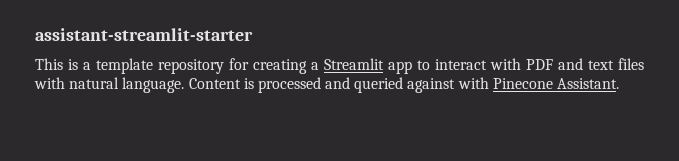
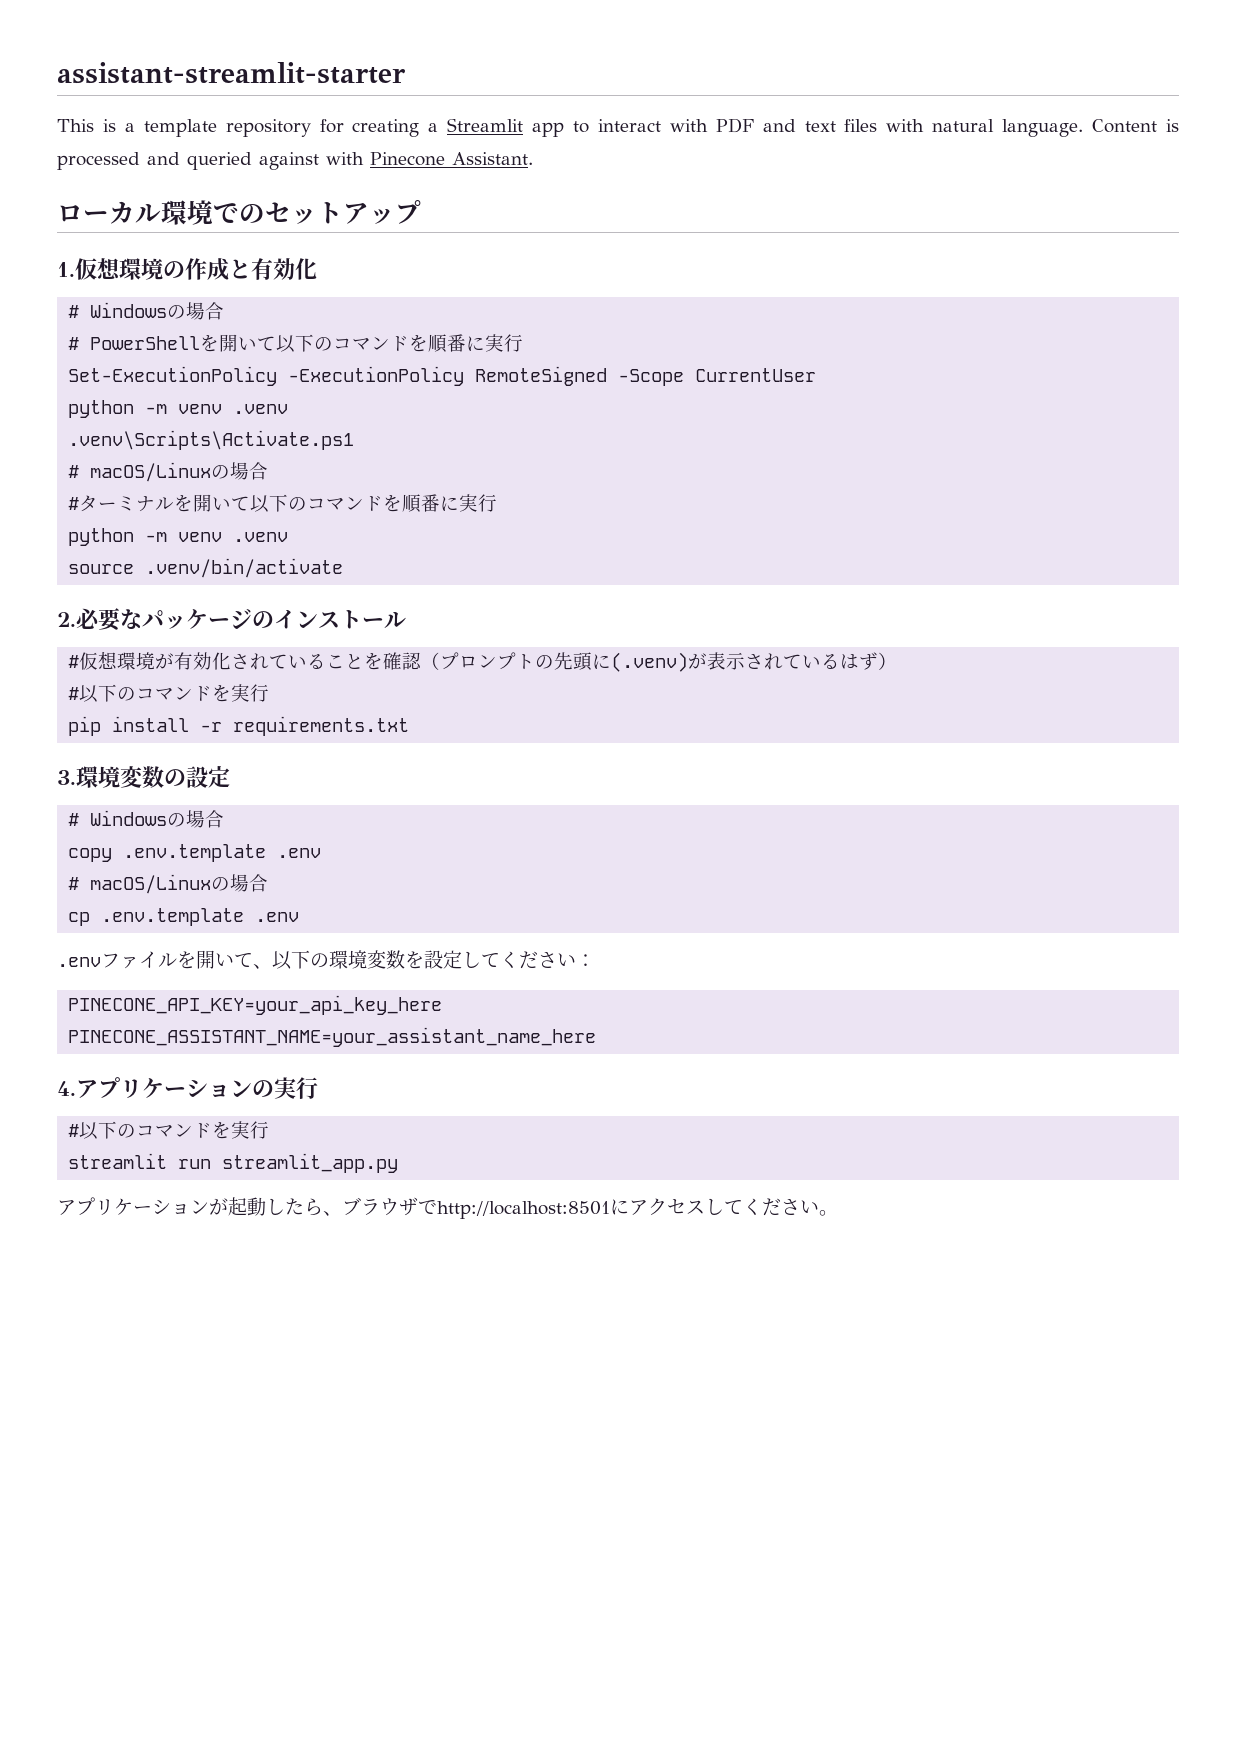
+ ローカル環境でのセットアップ
+ 1.仮想環境の作成と有効化
+ # Windowsの場合
+ # PowerShellを開いて以下のコマンドを順番に実行
+ Set-ExecutionPolicy -ExecutionPolicy RemoteSigned -Scope CurrentUser
+ python -m venv .venv
+ .venv\Scripts\Activate.ps1
+ # macOS/Linuxの場合
+ #ターミナルを開いて以下のコマンドを順番に実行
+ python -m venv .venv
+ source .venv/bin/activate
+ 2.必要なパッケージのインストール
+ #仮想環境が有効化されていることを確認（プロンプトの先頭に(.venv)が表示されているはず）
+ #以下のコマンドを実行
+ pip install -r requirements.txt
+ 3.環境変数の設定
+ # Windowsの場合
+ copy .env.template .env
+ # macOS/Linuxの場合
+ cp .env.template .env
+ .envファイルを開いて、以下の環境変数を設定してください：
+ PINECONE_API_KEY=your_api_key_here
+ PINECONE_ASSISTANT_NAME=your_assistant_name_here
+ 4.アプリケーションの実行
+ #以下のコマンドを実行
+ streamlit run streamlit_app.py
+ アプリケーションが起動したら、ブラウザでhttp://localhost:8501にアクセスしてください。

